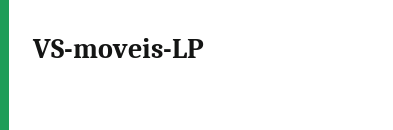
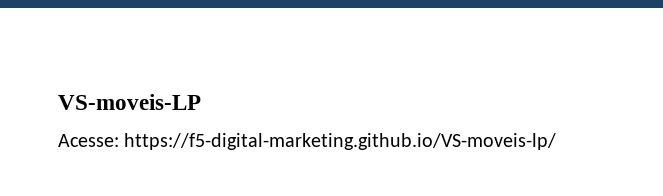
+ Acesse: https://f5-digital-marketing.github.io/VS-moveis-lp/

